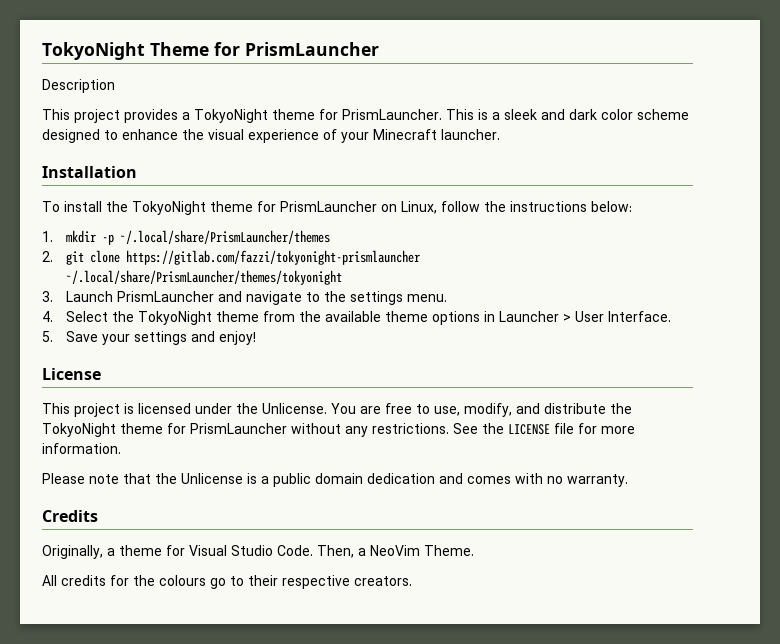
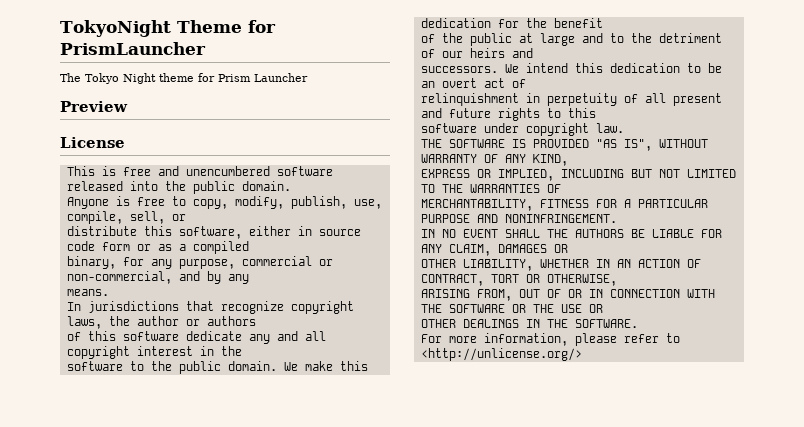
- Description
- This project provides a TokyoNight theme for PrismLauncher. This is a sleek and dark color scheme designed to enhance the visual experience of your Minecraft launcher.
- Installation
- To install the TokyoNight theme for PrismLauncher on Linux, follow the instructions below:
- 1. mkdir -p ~/.local/share/PrismLauncher/themes
- 2. git clone https://gitlab.com/fazzi/tokyonight-prismlauncher ~/.local/share/PrismLauncher/themes/tokyonight
- 3. Launch PrismLauncher and navigate to the settings menu.
- 4. Select the TokyoNight theme from the available theme options in Launcher > User Interface.
- 5. Save your settings and enjoy!
+ The Tokyo Night theme for Prism Launcher
+ Preview
  License
- This project is licensed under the Unlicense. You are free to use, modify, and distribute the TokyoNight theme for PrismLauncher without any restrictions. See the LICENSE file for more information.
- Please note that the Unlicense is a public domain dedication and comes with no warranty.
- Credits
- Originally, a theme for Visual Studio Code. Then, a NeoVim Theme.
- All credits for the colours go to their respective creators.
+ This is free and unencumbered software released into the public domain.
+ Anyone is free to copy, modify, publish, use, compile, sell, or
+ distribute this software, either in source code form or as a compiled
+ binary, for any purpose, commercial or non-commercial, and by any
+ means.
+ In jurisdictions that recognize copyright laws, the author or authors
+ of this software dedicate any and all copyright interest in the
+ software to the public domain. We make this dedication for the benefit
+ of the public at large and to the detriment of our heirs and
+ successors. We intend this dedication to be an overt act of
+ relinquishment in perpetuity of all present and future rights to this
+ software under copyright law.
+ THE SOFTWARE IS PROVIDED "AS IS", WITHOUT WARRANTY OF ANY KIND,
+ EXPRESS OR IMPLIED, INCLUDING BUT NOT LIMITED TO THE WARRANTIES OF
+ MERCHANTABILITY, FITNESS FOR A PARTICULAR PURPOSE AND NONINFRINGEMENT.
+ IN NO EVENT SHALL THE AUTHORS BE LIABLE FOR ANY CLAIM, DAMAGES OR
+ OTHER LIABILITY, WHETHER IN AN ACTION OF CONTRACT, TORT OR OTHERWISE,
+ ARISING FROM, OUT OF OR IN CONNECTION WITH THE SOFTWARE OR THE USE OR
+ OTHER DEALINGS IN THE SOFTWARE.
+ For more information, please refer to <http://unlicense.org/>

